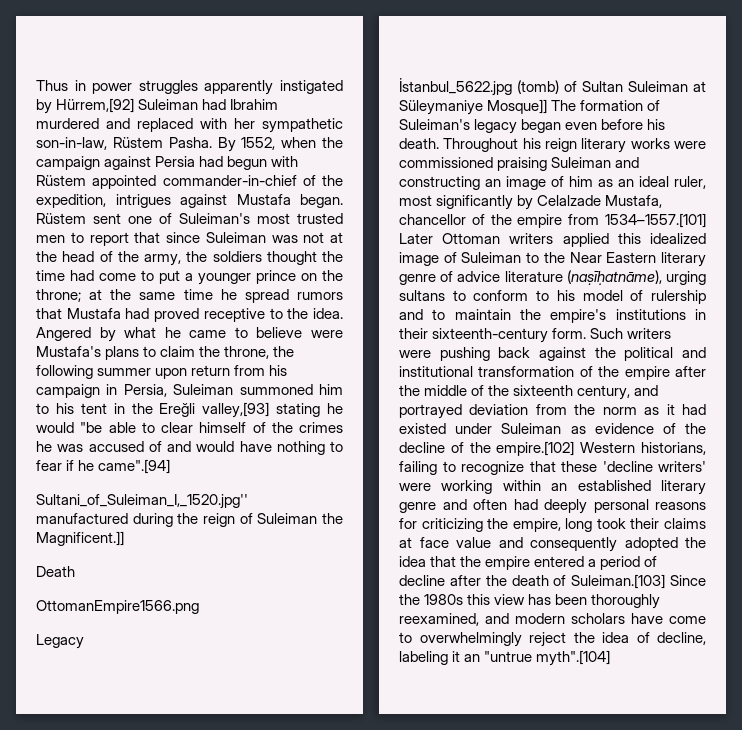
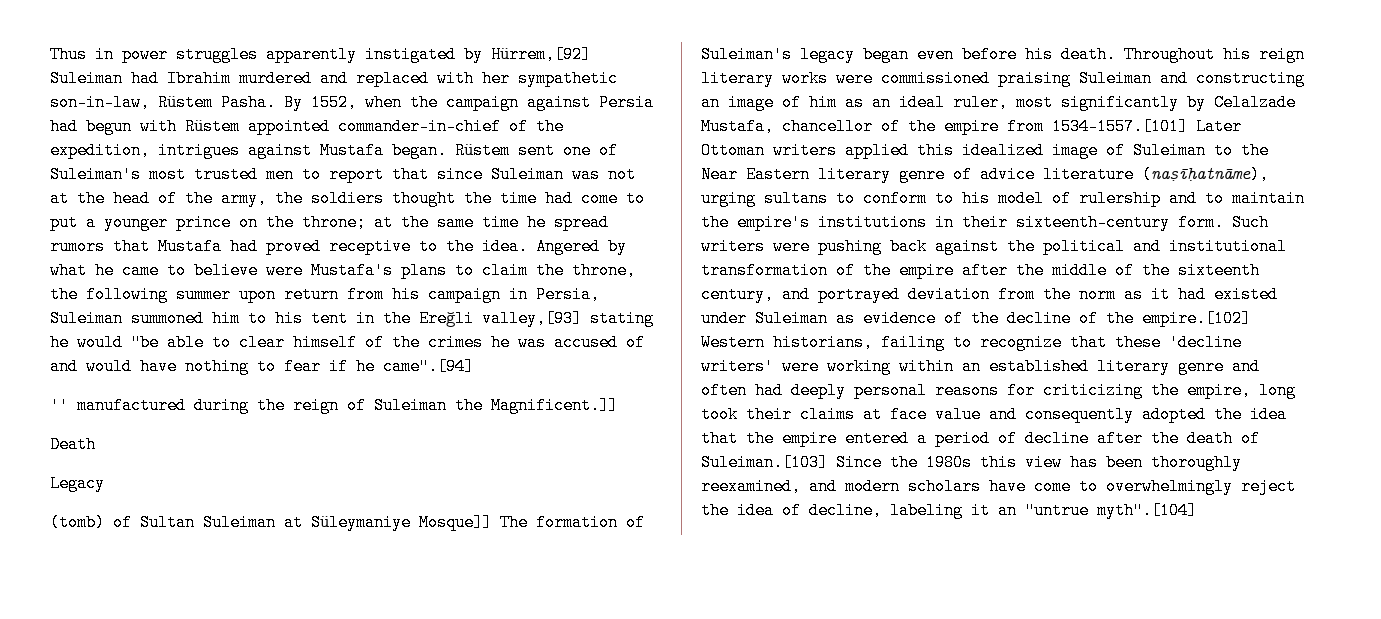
- Sultani_of_Suleiman_I,_1520.jpg'' manufactured during the reign of Suleiman the Magnificent.]]
+ '' manufactured during the reign of Suleiman the Magnificent.]]
- OttomanEmpire1566.png
- İstanbul_5622.jpg (tomb) of Sultan Suleiman at Süleymaniye Mosque]] The formation of Suleiman's legacy began even before his death.
+ (tomb) of Sultan Suleiman at Süleymaniye Mosque]] The formation of Suleiman's legacy began even before his death.

